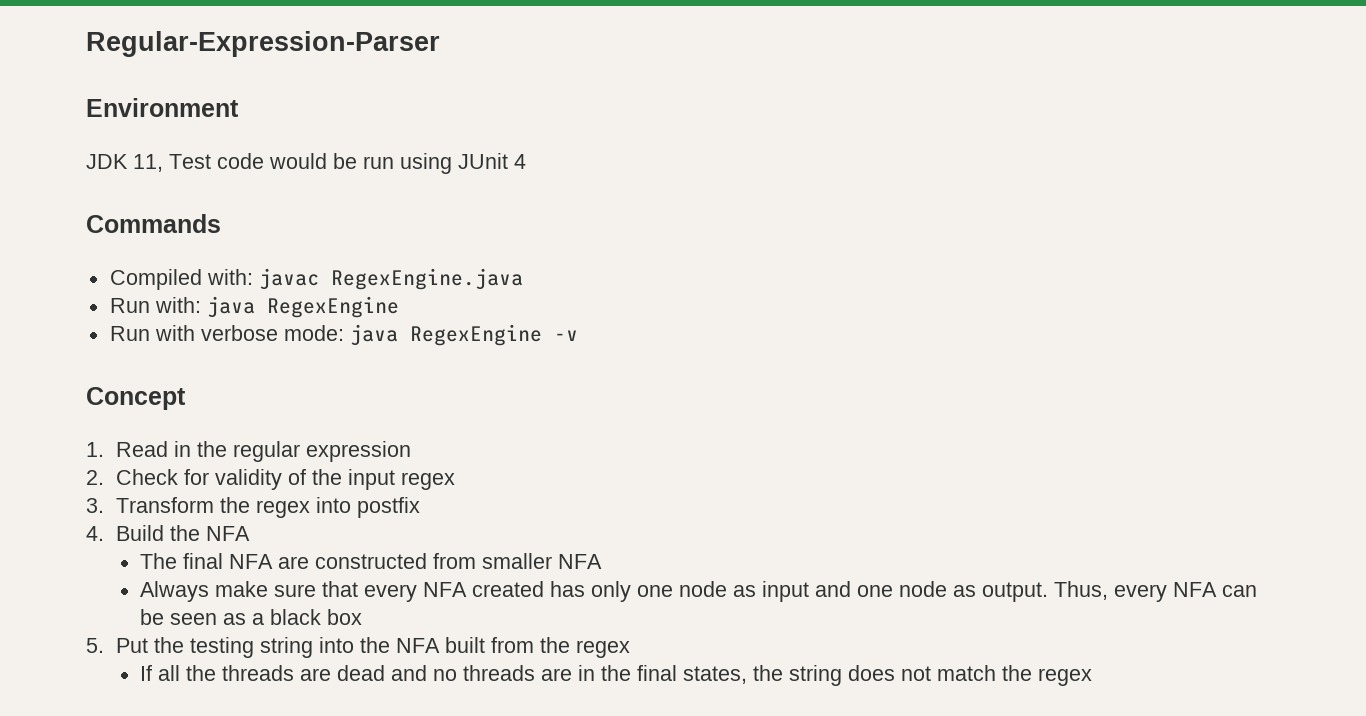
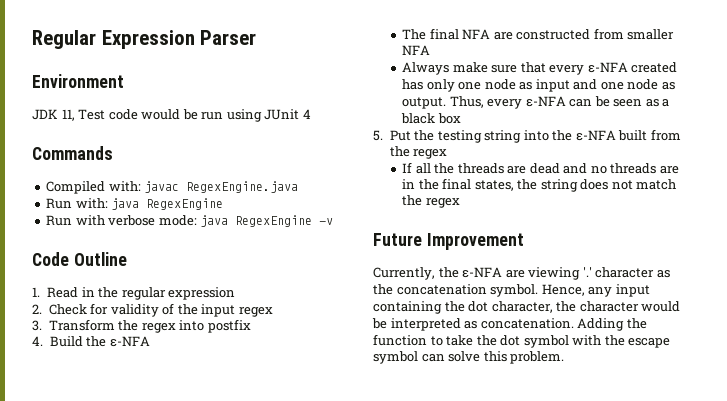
- Regular-Expression-Parser
+ Regular Expression Parser
- Concept
+ Code Outline
- 4. Build the NFA
+ 4. Build the ε-NFA
- Always make sure that every NFA created has only one node as input and one node as output.
+ Always make sure that every ε-NFA created has only one node as input and one node as output.
- Thus, every NFA can be seen as a black box
+ Thus, every ε-NFA can be seen as a black box
- 5. Put the testing string into the NFA built from the regex
+ 5. Put the testing string into the ε-NFA built from the regex
+ Future Improvement
+ Currently, the ε-NFA are viewing '.' character as the concatenation symbol. Hence, any input containing the dot character, the character would be interpreted as concatenation. Adding the function to take the dot symbol with the escape symbol can solve this problem.

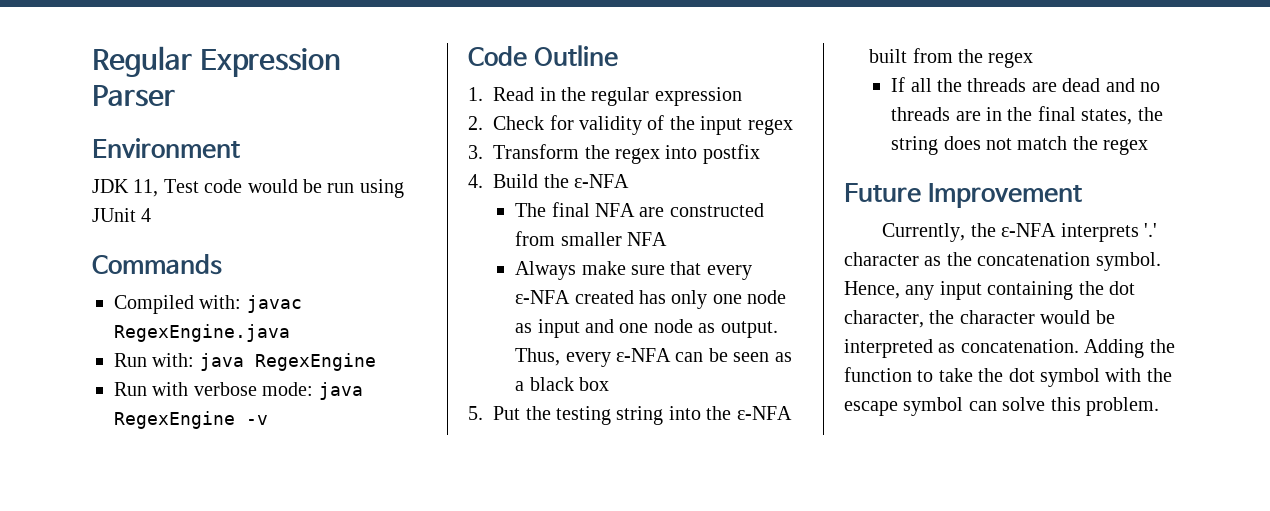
- Currently, the ε-NFA are viewing '.' character as the concatenation symbol.
+ Currently, the ε-NFA interprets '.' character as the concatenation symbol.

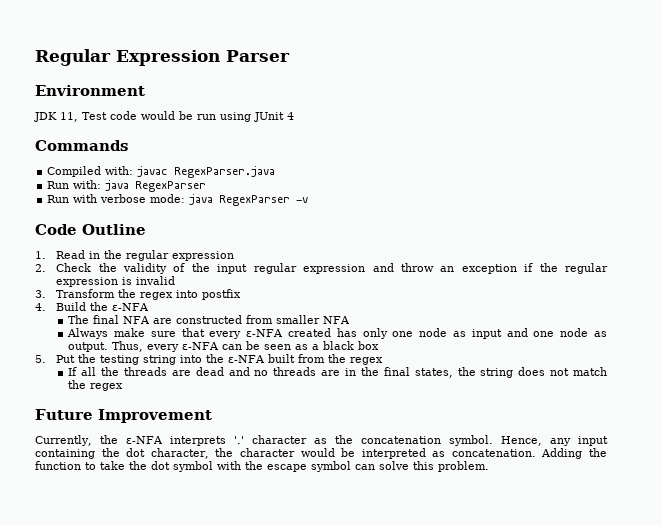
- Compiled with: javac RegexEngine.java
+ Compiled with: javac RegexParser.java
- Run with: java RegexEngine
+ Run with: java RegexParser
- Run with verbose mode: java RegexEngine -v
+ Run with verbose mode: java RegexParser -v
- 2. Check for validity of the input regex
+ 2. Check the validity of the input regular expression and throw an exception if the regular expression is invalid

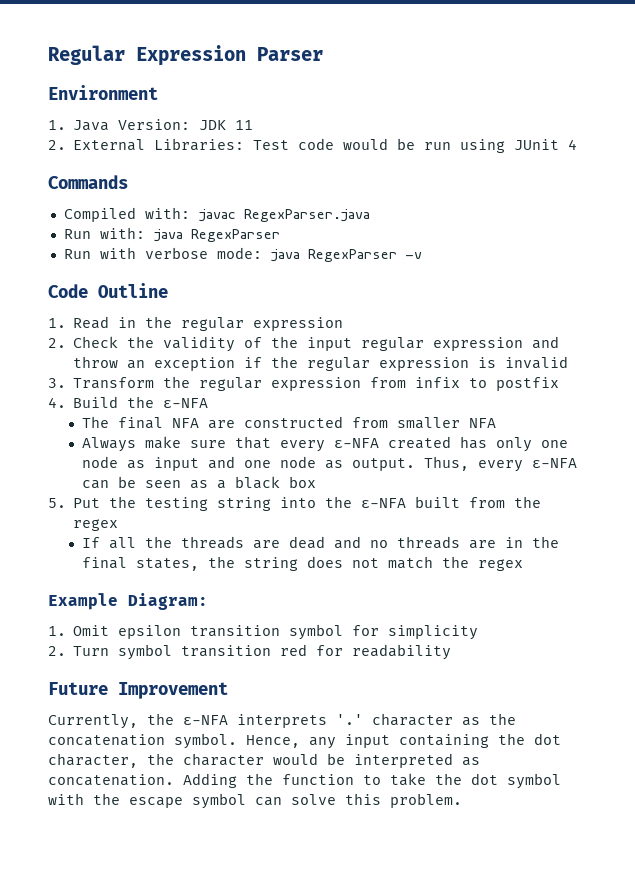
- JDK 11, Test code would be run using JUnit 4
+ 1. Java Version: JDK 11
+ 2. External Libraries: Test code would be run using JUnit 4
- 3. Transform the regex into postfix
+ 3. Transform the regular expression from infix to postfix
+ Example Diagram:
+ 1. Omit epsilon transition symbol for simplicity
+ 2. Turn symbol transition red for readability

